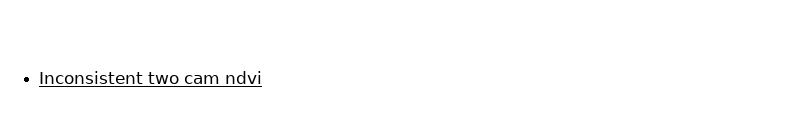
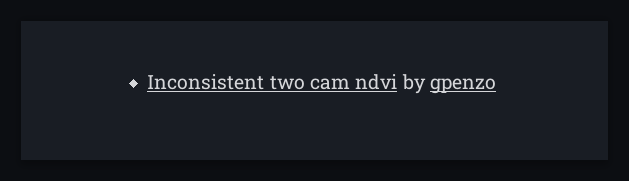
- Inconsistent two cam ndvi
+ Inconsistent two cam ndvi by gpenzo

